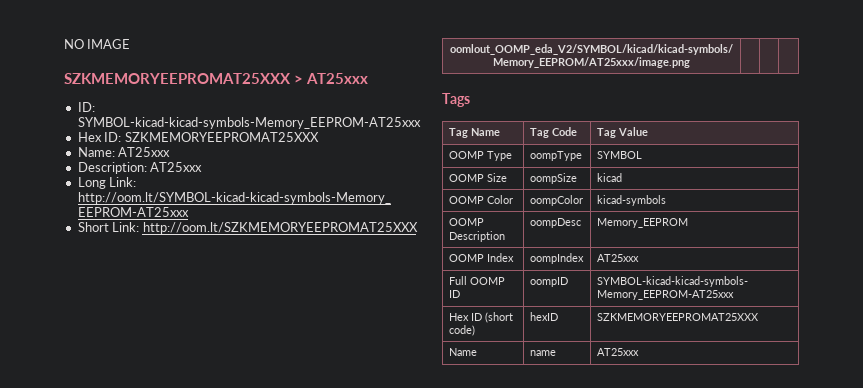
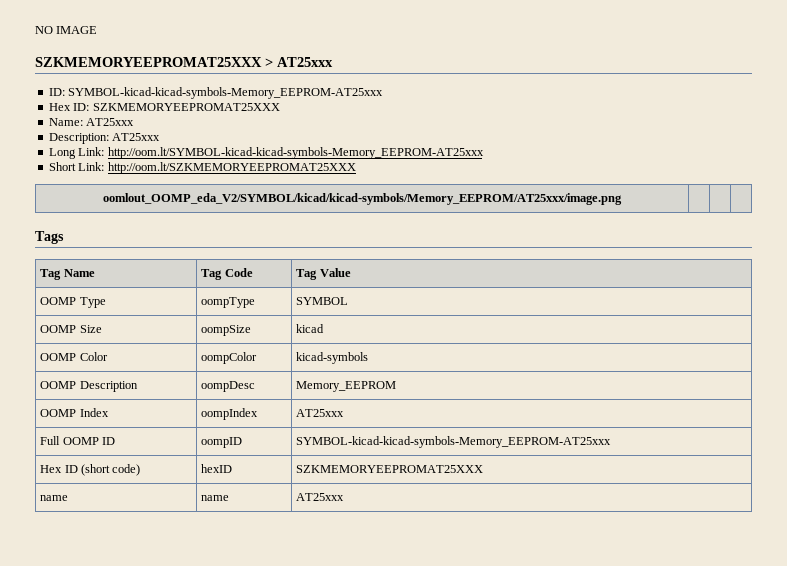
- Name | name | AT25xxx
+ name | name | AT25xxx

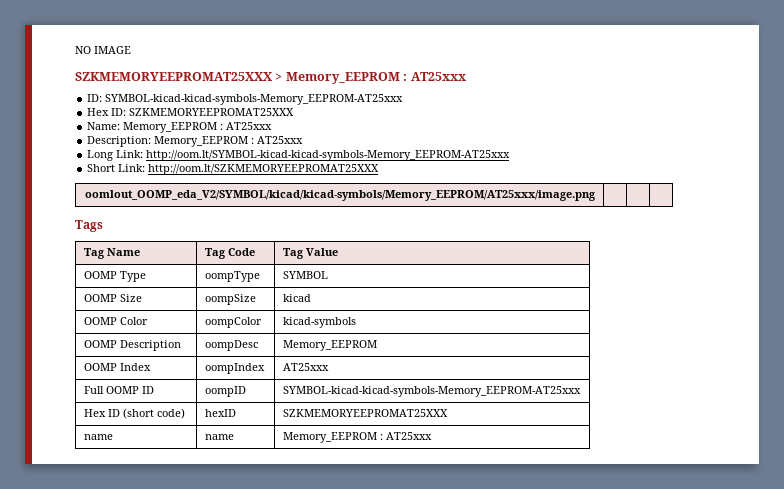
- SZKMEMORYEEPROMAT25XXX > AT25xxx
+ SZKMEMORYEEPROMAT25XXX > Memory_EEPROM : AT25xxx
- Name: AT25xxx
+ Name: Memory_EEPROM : AT25xxx
- Description: AT25xxx
+ Description: Memory_EEPROM : AT25xxx
- name | name | AT25xxx
+ name | name | Memory_EEPROM : AT25xxx

